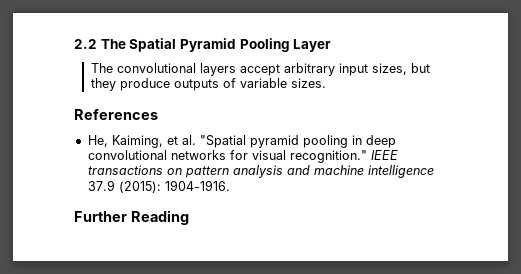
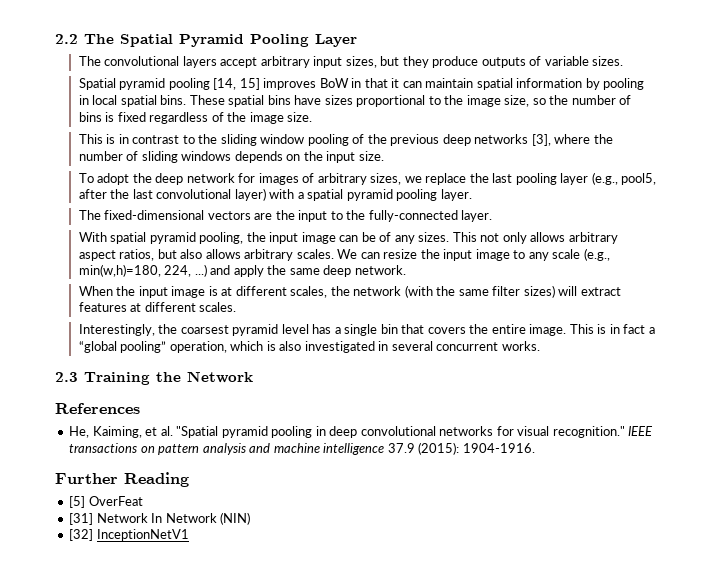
+ Spatial pyramid pooling [14, 15] improves BoW in that it can maintain spatial information by pooling in local spatial bins. These spatial bins have sizes proportional to the image size, so the number of bins is fixed regardless of the image size.
+ This is in contrast to the sliding window pooling of the previous deep networks [3], where the number of sliding windows depends on the input size.
+ To adopt the deep network for images of arbitrary sizes, we replace the last pooling layer (e.g., pool5, after the last convolutional layer) with a spatial pyramid pooling layer.
+ The fixed-dimensional vectors are the input to the fully-connected layer.
+ With spatial pyramid pooling, the input image can be of any sizes. This not only allows arbitrary aspect ratios, but also allows arbitrary scales. We can resize the input image to any scale (e.g., min(w,h)=180, 224, ...) and apply the same deep network.
+ When the input image is at different scales, the network (with the same filter sizes) will extract features at different scales.
+ Interestingly, the coarsest pyramid level has a single bin that covers the entire image. This is in fact a “global pooling” operation, which is also investigated in several concurrent works.
+ 2.3 Training the Network
+ [5] OverFeat
+ [31] Network In Network (NIN)
+ [32] InceptionNetV1

